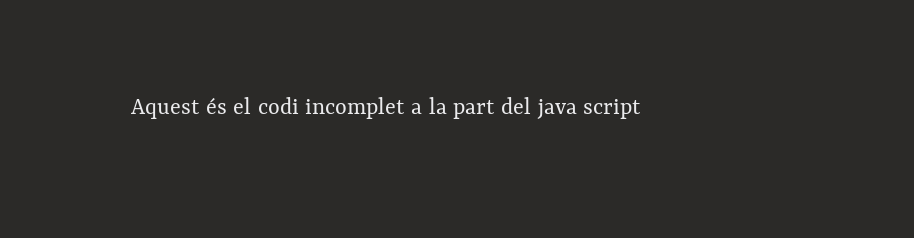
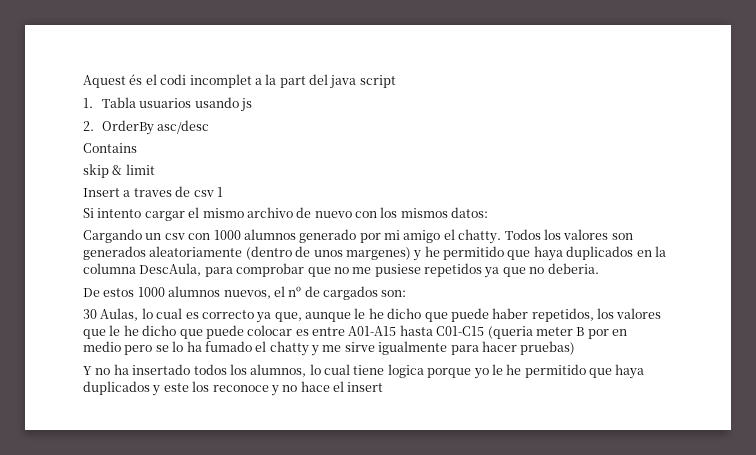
+ 1. Tabla usuarios usando js
+ 2. OrderBy asc/desc
+ Contains
+ skip & limit
+ Insert a traves de csv 1
+ Si intento cargar el mismo archivo de nuevo con los mismos datos:
+ Cargando un csv con 1000 alumnos generado por mi amigo el chatty. Todos los valores son generados aleatoriamente (dentro de unos margenes) y he permitido que haya duplicados en la columna DescAula, para comprobar que no me pusiese repetidos ya que no deberia.
+ De estos 1000 alumnos nuevos, el nº de cargados son:
+ 30 Aulas, lo cual es correcto ya que, aunque le he dicho que puede haber repetidos, los valores que le he dicho que puede colocar es entre A01-A15 hasta C01-C15 (queria meter B por en medio pero se lo ha fumado el chatty y me sirve igualmente para hacer pruebas)
+ Y no ha insertado todos los alumnos, lo cual tiene logica porque yo le he permitido que haya duplicados y este los reconoce y no hace el insert

